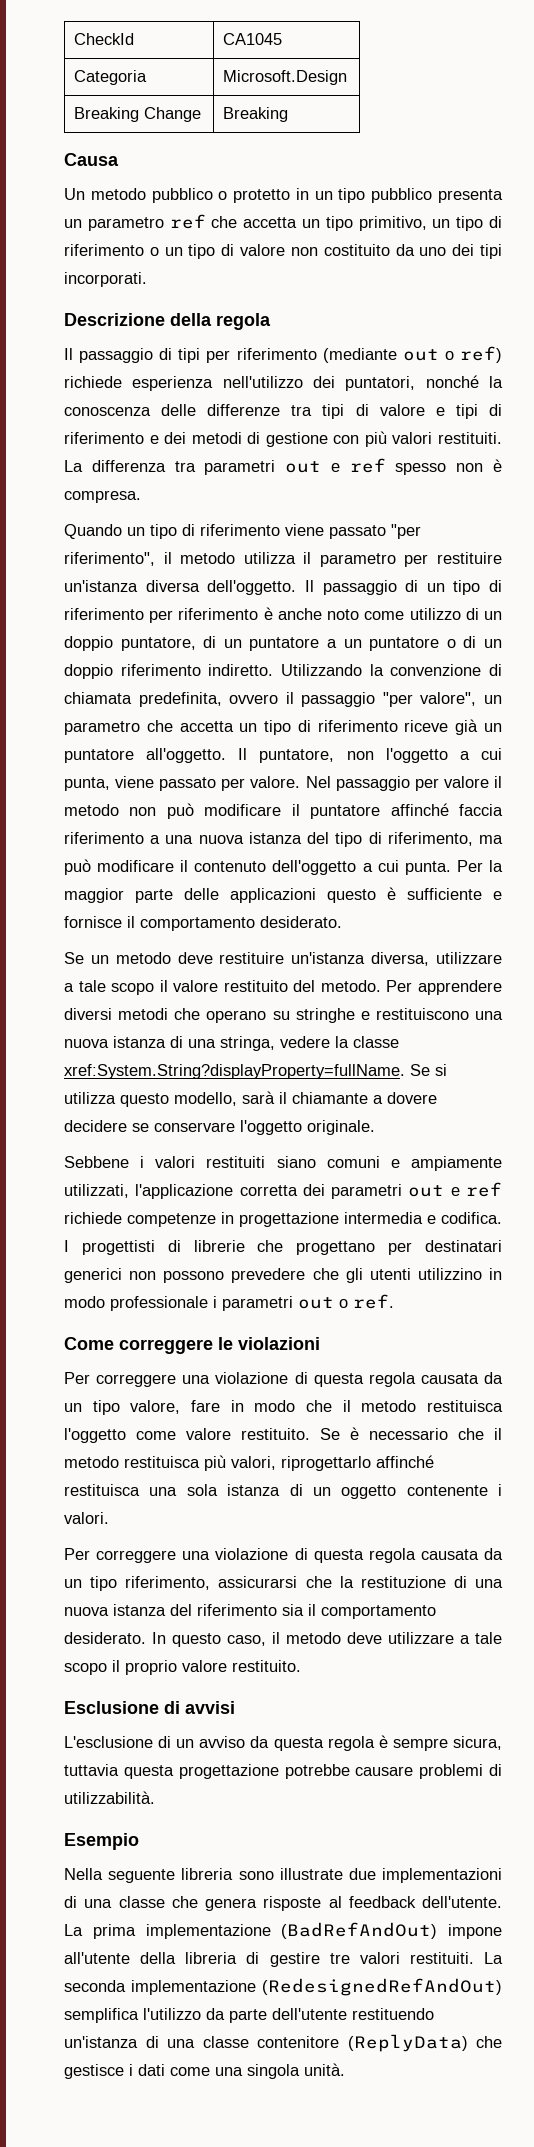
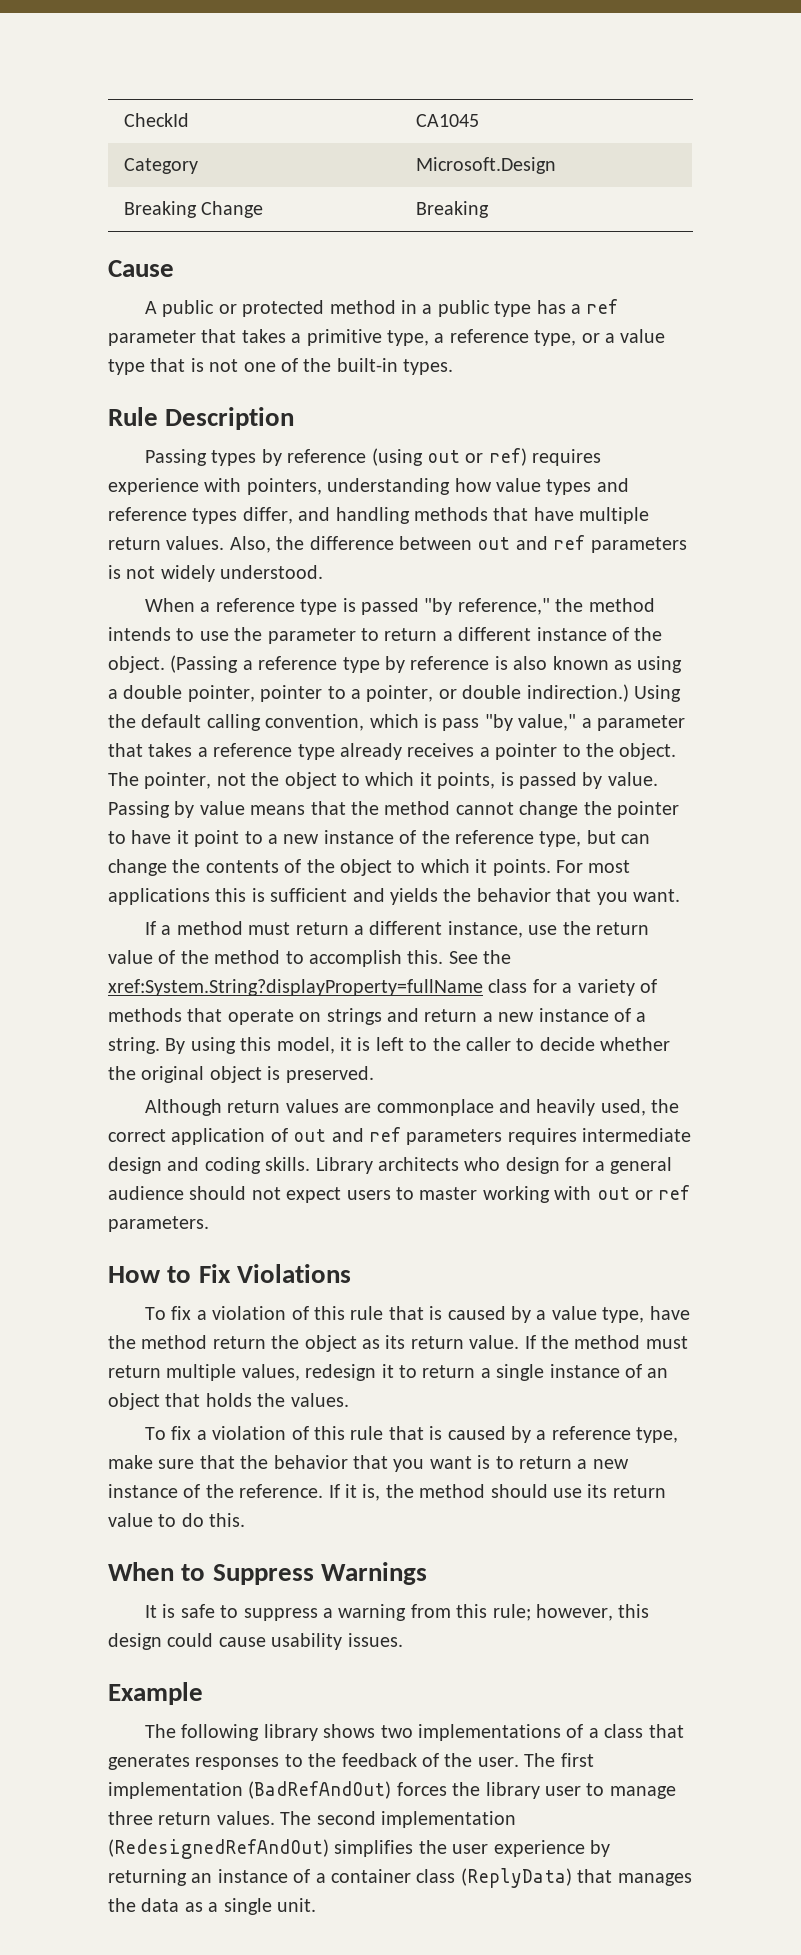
- Categoria | Microsoft.Design
+ Category | Microsoft.Design
- Causa
- Un metodo pubblico o protetto in un tipo pubblico presenta un parametro ref che accetta un tipo primitivo, un tipo di riferimento o un tipo di valore non costituito da uno dei tipi incorporati.
- Descrizione della regola
- Il passaggio di tipi per riferimento (mediante out o ref) richiede esperienza nell'utilizzo dei puntatori, nonché la conoscenza delle differenze tra tipi di valore e tipi di riferimento e dei metodi di gestione con più valori restituiti. La differenza tra parametri out e ref spesso non è compresa.
- Quando un tipo di riferimento viene passato "per riferimento", il metodo utilizza il parametro per restituire un'istanza diversa dell'oggetto. Il passaggio di un tipo di riferimento per riferimento è anche noto come utilizzo di un doppio puntatore, di un puntatore a un puntatore o di un doppio riferimento indiretto. Utilizzando la convenzione di chiamata predefinita, ovvero il passaggio "per valore", un parametro che accetta un tipo di riferimento riceve già un puntatore all'oggetto. Il puntatore, non l'oggetto a cui punta, viene passato per valore. Nel passaggio per valore il metodo non può modificare il puntatore affinché faccia riferimento a una nuova istanza del tipo di riferimento, ma può modificare il contenuto dell'oggetto a cui punta. Per la maggior parte delle applicazioni questo è sufficiente e fornisce il comportamento desiderato.
- Se un metodo deve restituire un'istanza diversa, utilizzare a tale scopo il valore restituito del metodo. Per apprendere diversi metodi che operano su stringhe e restituiscono una nuova istanza di una stringa, vedere la classe xref:System.String?displayProperty=fullName. Se si utilizza questo modello, sarà il chiamante a dovere decidere se conservare l'oggetto originale.
- Sebbene i valori restituiti siano comuni e ampiamente utilizzati, l'applicazione corretta dei parametri out e ref richiede competenze in progettazione intermedia e codifica. I progettisti di librerie che progettano per destinatari generici non possono prevedere che gli utenti utilizzino in modo professionale i parametri out o ref.
- Come correggere le violazioni
- Per correggere una violazione di questa regola causata da un tipo valore, fare in modo che il metodo restituisca l'oggetto come valore restituito. Se è necessario che il metodo restituisca più valori, riprogettarlo affinché restituisca una sola istanza di un oggetto contenente i valori.
- Per correggere una violazione di questa regola causata da un tipo riferimento, assicurarsi che la restituzione di una nuova istanza del riferimento sia il comportamento desiderato. In questo caso, il metodo deve utilizzare a tale scopo il proprio valore restituito.
- Esclusione di avvisi
- L'esclusione di un avviso da questa regola è sempre sicura, tuttavia questa progettazione potrebbe causare problemi di utilizzabilità.
- Esempio
- Nella seguente libreria sono illustrate due implementazioni di una classe che genera risposte al feedback dell'utente. La prima implementazione (BadRefAndOut) impone all'utente della libreria di gestire tre valori restituiti. La seconda implementazione (RedesignedRefAndOut) semplifica l'utilizzo da parte dell'utente restituendo un'istanza di una classe contenitore (ReplyData) che gestisce i dati come una singola unità.
+ Cause
+ A public or protected method in a public type has a ref parameter that takes a primitive type, a reference type, or a value type that is not one of the built-in types.
+ Rule Description
+ Passing types by reference (using out or ref) requires experience with pointers, understanding how value types and reference types differ, and handling methods that have multiple return values. Also, the difference between out and ref parameters is not widely understood.
+ When a reference type is passed "by reference," the method intends to use the parameter to return a different instance of the object. (Passing a reference type by reference is also known as using a double pointer, pointer to a pointer, or double indirection.) Using the default calling convention, which is pass "by value," a parameter that takes a reference type already receives a pointer to the object. The pointer, not the object to which it points, is passed by value. Passing by value means that the method cannot change the pointer to have it point to a new instance of the reference type, but can change the contents of the object to which it points. For most applications this is sufficient and yields the behavior that you want.
+ If a method must return a different instance, use the return value of the method to accomplish this. See the xref:System.String?displayProperty=fullName class for a variety of methods that operate on strings and return a new instance of a string. By using this model, it is left to the caller to decide whether the original object is preserved.
+ Although return values are commonplace and heavily used, the correct application of out and ref parameters requires intermediate design and coding skills. Library architects who design for a general audience should not expect users to master working with out or ref parameters.
+ How to Fix Violations
+ To fix a violation of this rule that is caused by a value type, have the method return the object as its return value. If the method must return multiple values, redesign it to return a single instance of an object that holds the values.
+ To fix a violation of this rule that is caused by a reference type, make sure that the behavior that you want is to return a new instance of the reference. If it is, the method should use its return value to do this.
+ When to Suppress Warnings
+ It is safe to suppress a warning from this rule; however, this design could cause usability issues.
+ Example
+ The following library shows two implementations of a class that generates responses to the feedback of the user. The first implementation (BadRefAndOut) forces the library user to manage three return values. The second implementation (RedesignedRefAndOut) simplifies the user experience by returning an instance of a container class (ReplyData) that manages the data as a single unit.

